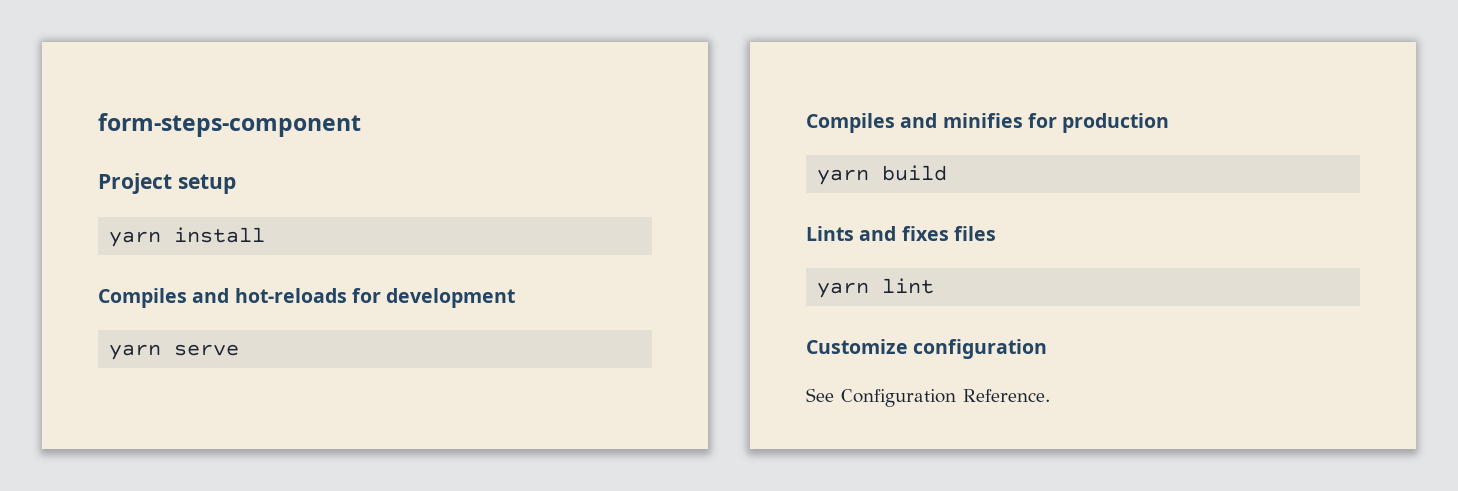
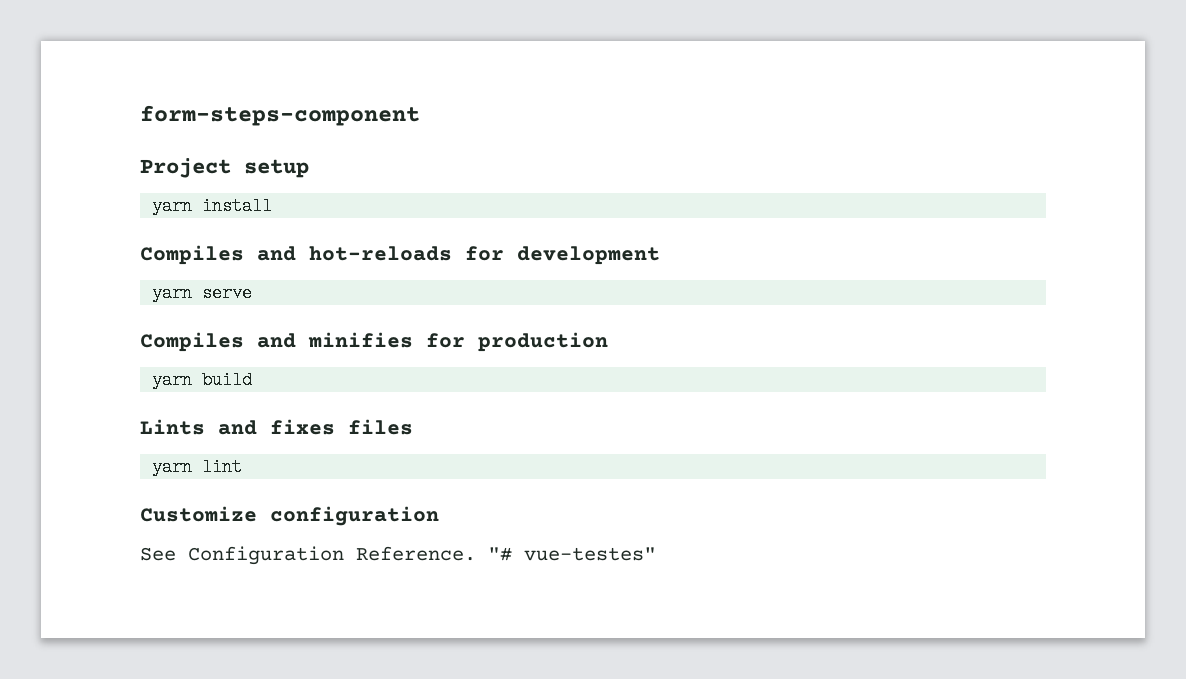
+ "# vue-testes"

